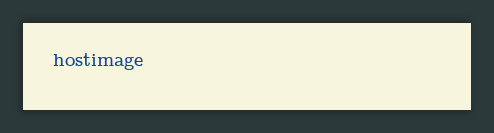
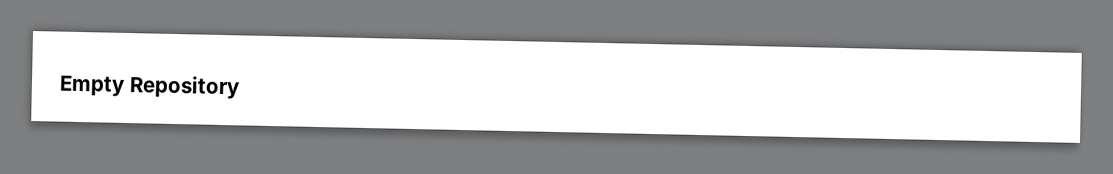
- hostimage
+ Empty Repository

